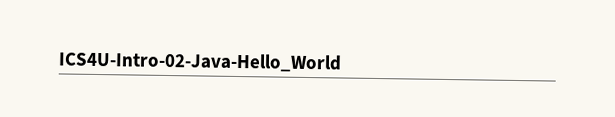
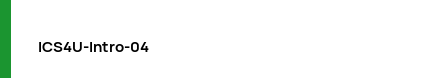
- ICS4U-Intro-02-Java-Hello_World
+ ICS4U-Intro-04

